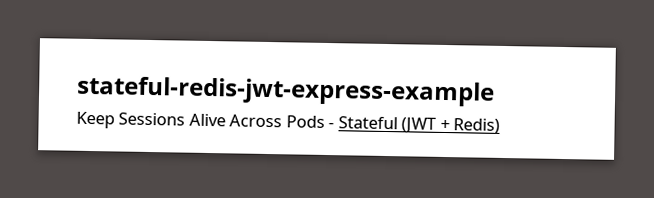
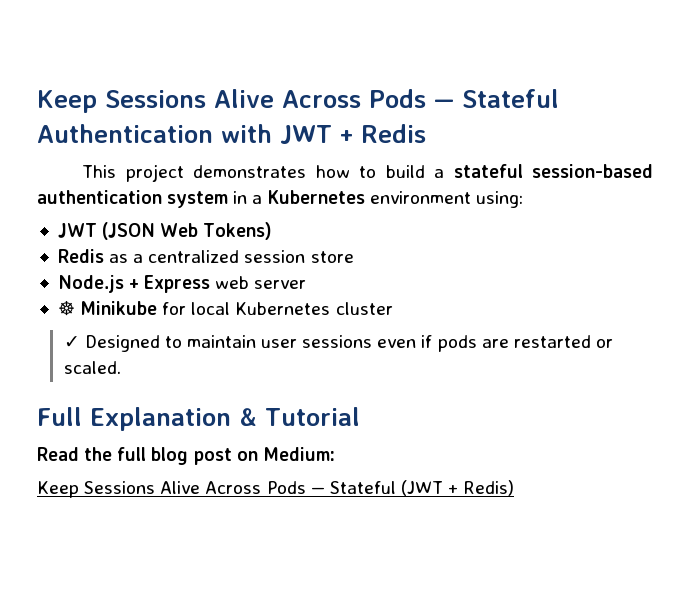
- stateful-redis-jwt-express-example
- Keep Sessions Alive Across Pods - Stateful (JWT + Redis)
+ Keep Sessions Alive Across Pods — Stateful Authentication with JWT + Redis
+ This project demonstrates how to build a stateful session-based authentication system in a Kubernetes environment using:
+ JWT (JSON Web Tokens)
+ Redis as a centralized session store
+ Node.js + Express web server
+ ☸ Minikube for local Kubernetes cluster
+ ✓ Designed to maintain user sessions even if pods are restarted or scaled.
+ Full Explanation & Tutorial
+ Read the full blog post on Medium:
+ Keep Sessions Alive Across Pods — Stateful (JWT + Redis)

